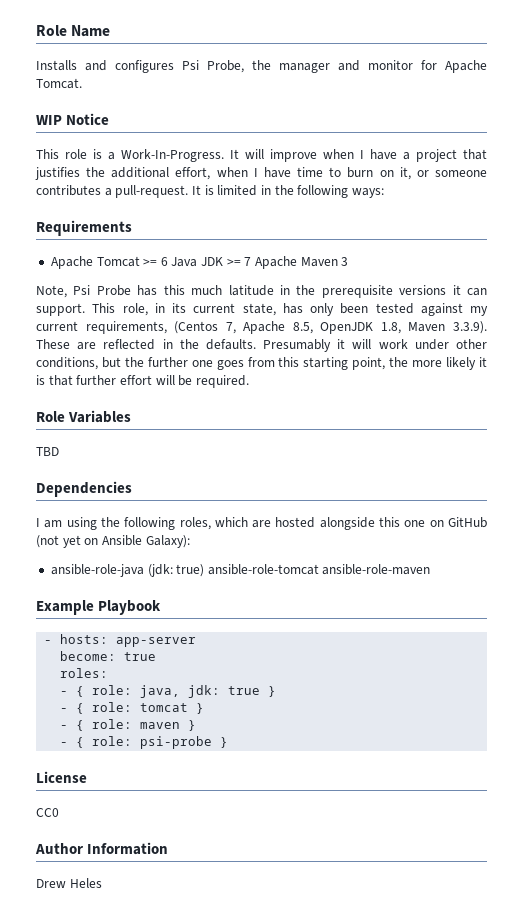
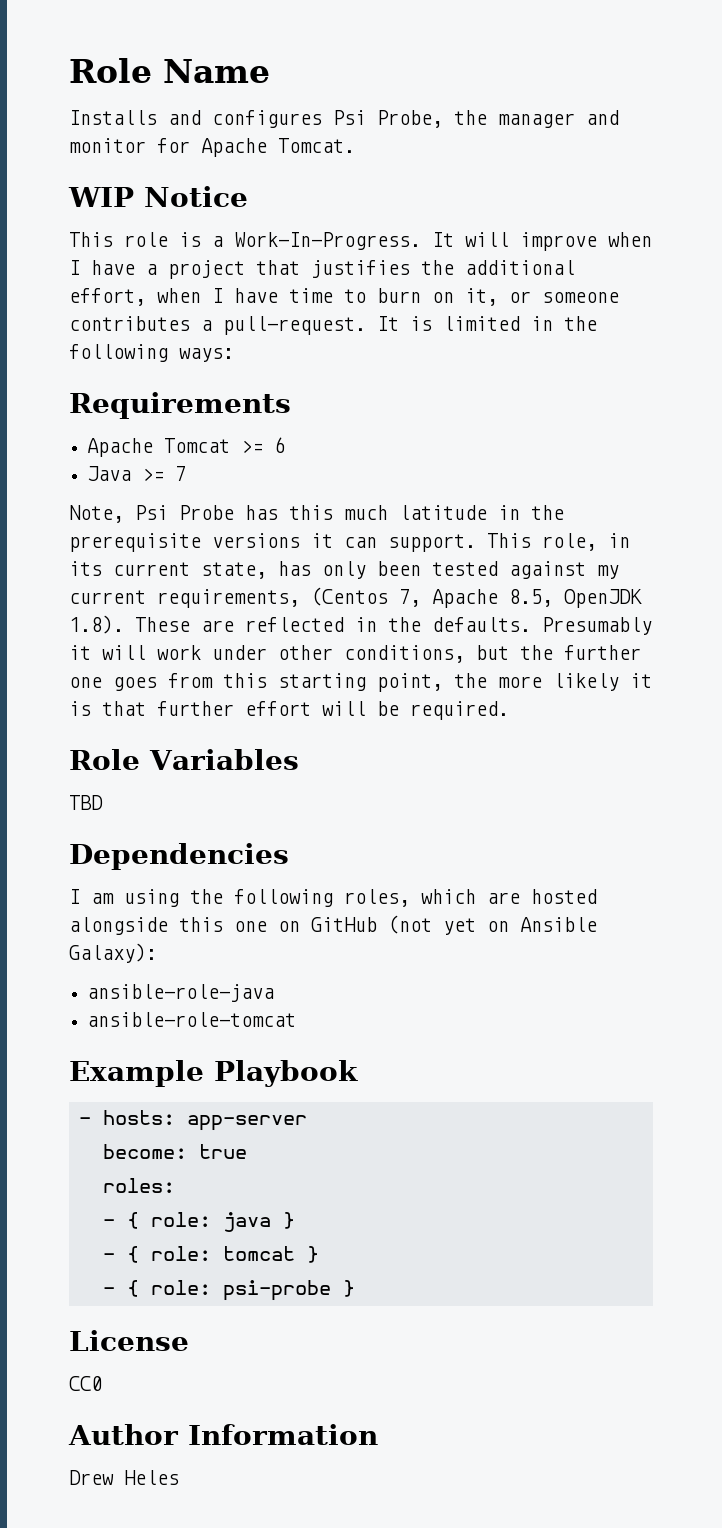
- Apache Tomcat >= 6 Java JDK >= 7 Apache Maven 3
+ Apache Tomcat >= 6
+ Java >= 7
- This role, in its current state, has only been tested against my current requirements, (Centos 7, Apache 8.5, OpenJDK 1.8, Maven 3.3.9). These are reflected in the defaults.
+ This role, in its current state, has only been tested against my current requirements, (Centos 7, Apache 8.5, OpenJDK 1.8). These are reflected in the defaults.
- ansible-role-java (jdk: true) ansible-role-tomcat ansible-role-maven
+ ansible-role-java
+ ansible-role-tomcat
- - { role: java, jdk: true }
+ - { role: java }
- - { role: maven }

